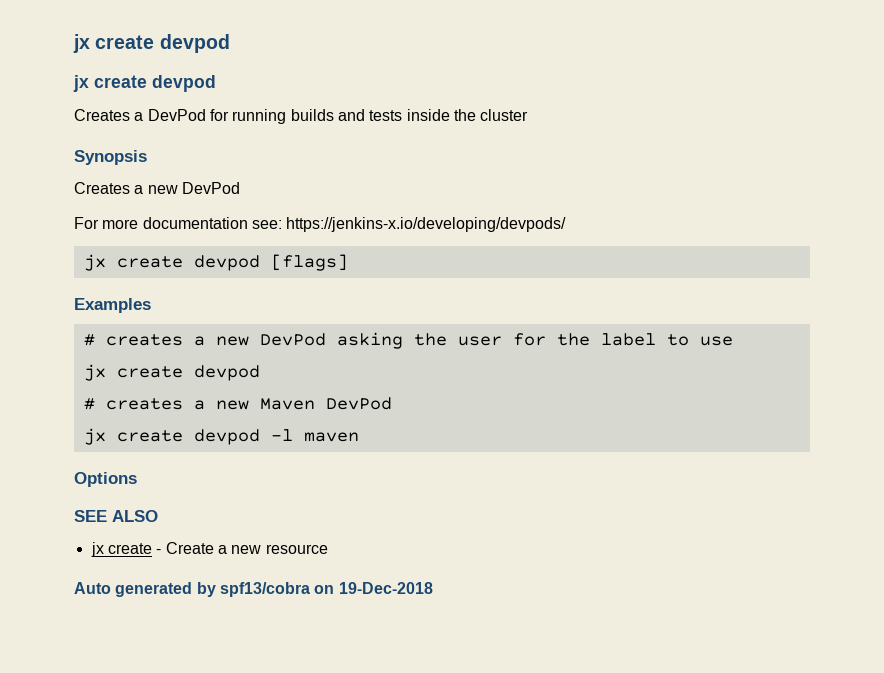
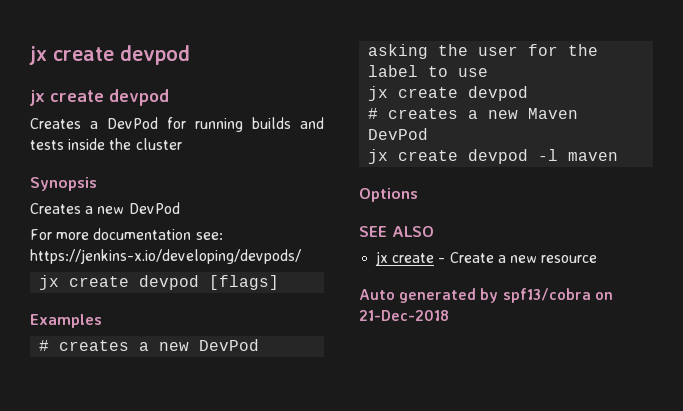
- Auto generated by spf13/cobra on 19-Dec-2018
+ Auto generated by spf13/cobra on 21-Dec-2018

